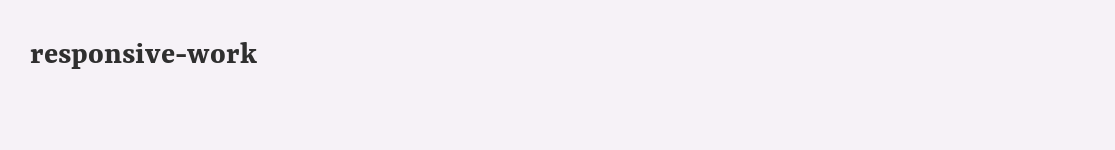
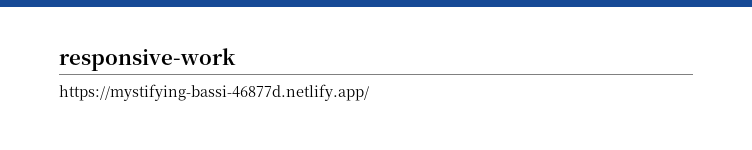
+ https://mystifying-bassi-46877d.netlify.app/

